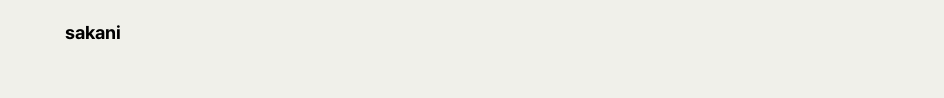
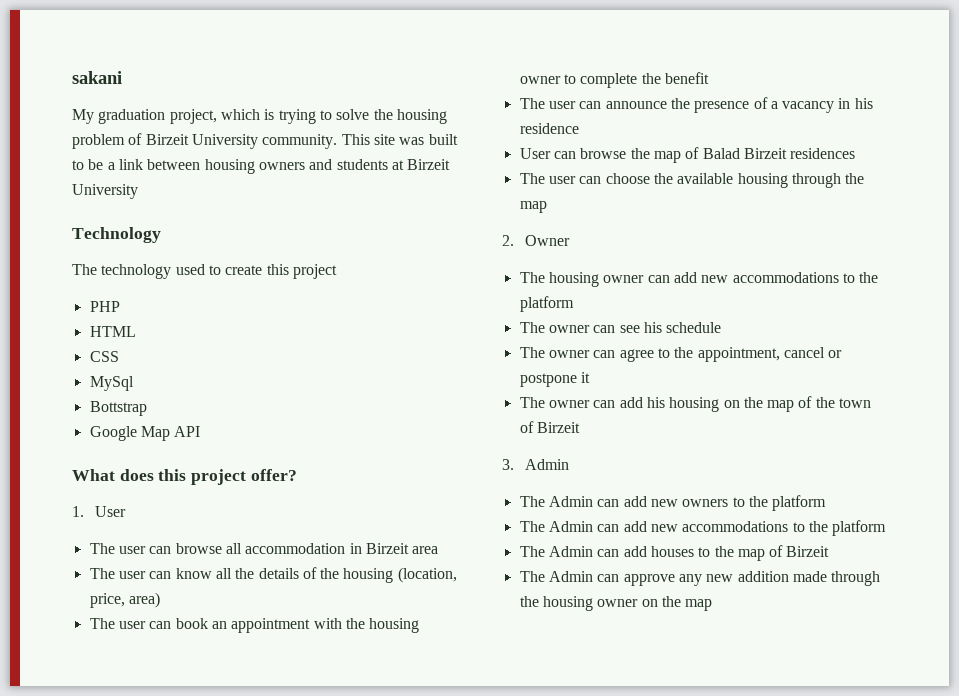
+ My graduation project, which is trying to solve the housing problem of Birzeit University community. This site was built to be a link between housing owners and students at Birzeit University
+ Technology
+ The technology used to create this project
+ PHP
+ HTML
+ CSS
+ MySql
+ Bottstrap
+ Google Map API
+ What does this project offer?
+ 1. User
+ The user can browse all accommodation in Birzeit area
+ The user can know all the details of the housing (location, price, area)
+ The user can book an appointment with the housing owner to complete the benefit
+ The user can announce the presence of a vacancy in his residence
+ User can browse the map of Balad Birzeit residences
+ The user can choose the available housing through the map
+ 2. Owner
+ The housing owner can add new accommodations to the platform
+ The owner can see his schedule
+ The owner can agree to the appointment, cancel or postpone it
+ The owner can add his housing on the map of the town of Birzeit
+ 3. Admin
+ The Admin can add new owners to the platform
+ The Admin can add new accommodations to the platform
+ The Admin can add houses to the map of Birzeit
+ The Admin can approve any new addition made through the housing owner on the map

